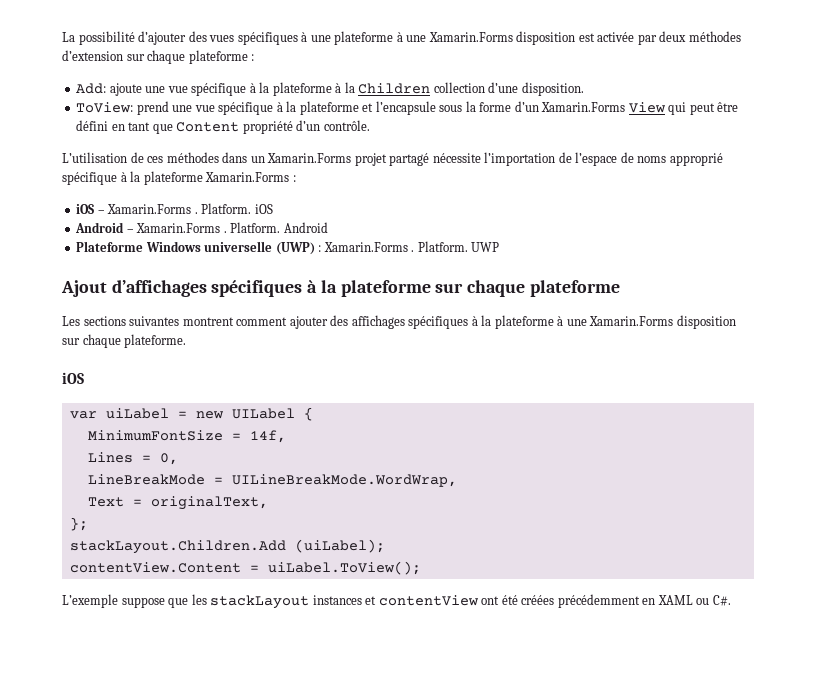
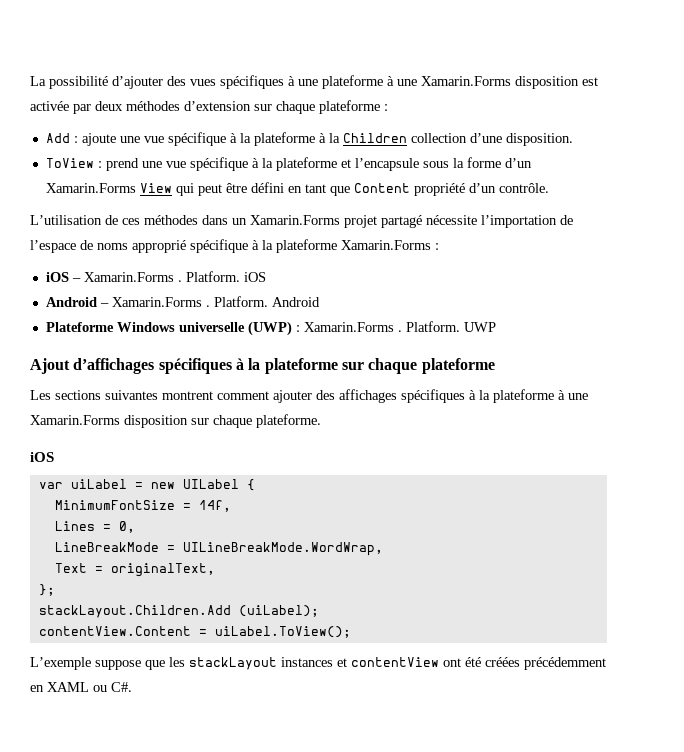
- Add: ajoute une vue spécifique à la plateforme à la Children collection d’une disposition.
+ Add : ajoute une vue spécifique à la plateforme à la Children collection d’une disposition.
- ToView: prend une vue spécifique à la plateforme et l’encapsule sous la forme d’un Xamarin.Forms View qui peut être défini en tant que Content propriété d’un contrôle.
+ ToView : prend une vue spécifique à la plateforme et l’encapsule sous la forme d’un Xamarin.Forms View qui peut être défini en tant que Content propriété d’un contrôle.

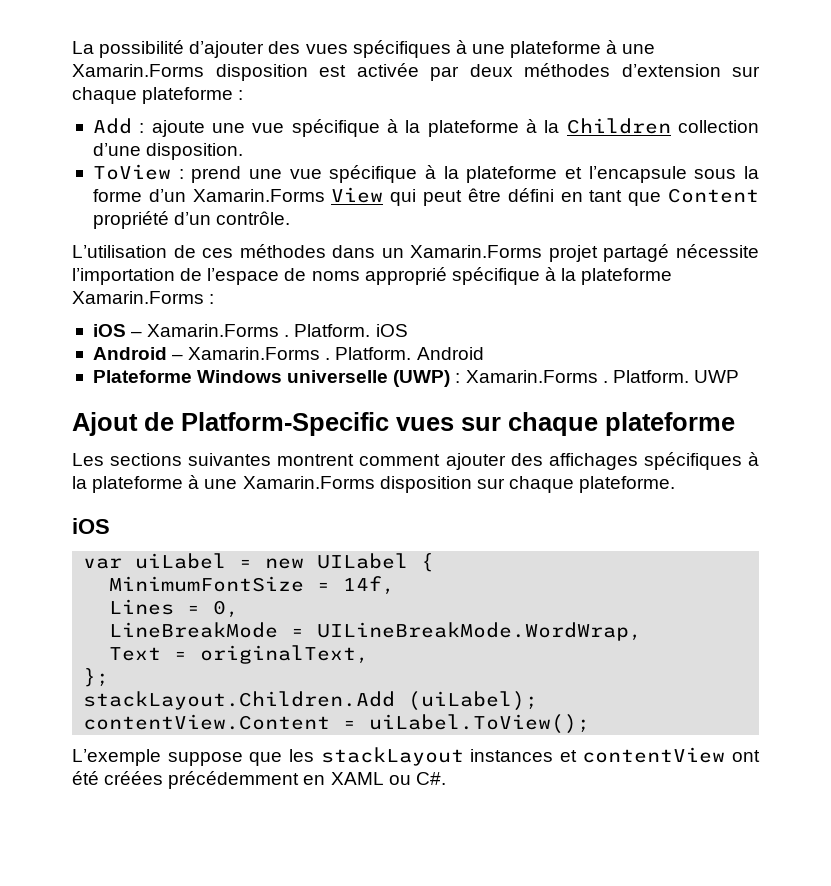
- Ajout d’affichages spécifiques à la plateforme sur chaque plateforme
+ Ajout de Platform-Specific vues sur chaque plateforme

